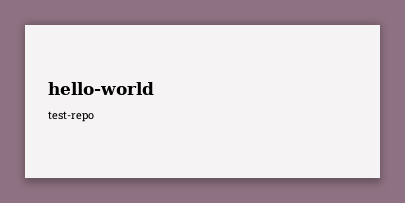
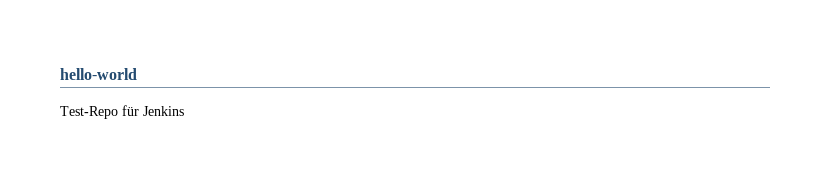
- test-repo
+ Test-Repo für Jenkins

